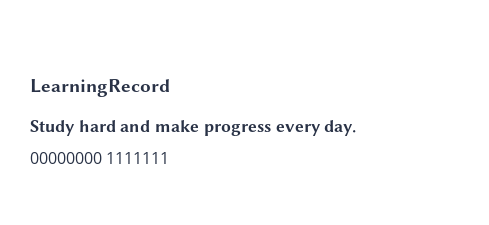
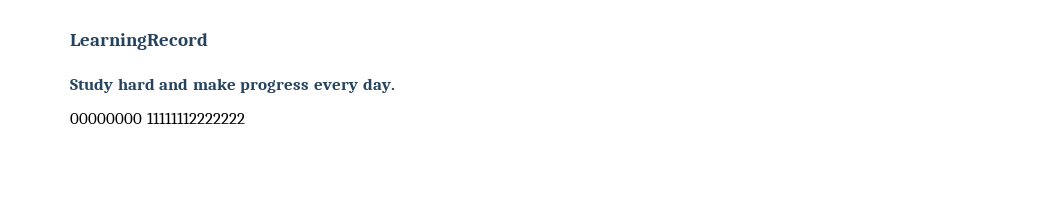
- 00000000 1111111
+ 00000000 11111112222222

